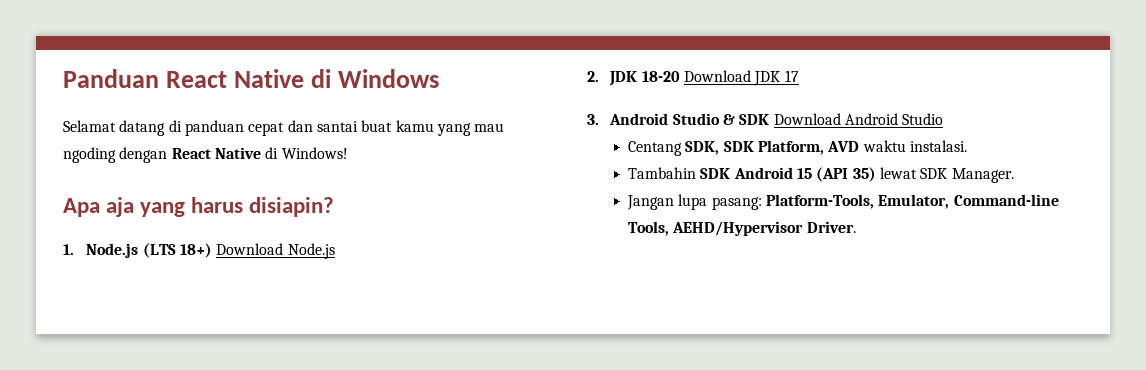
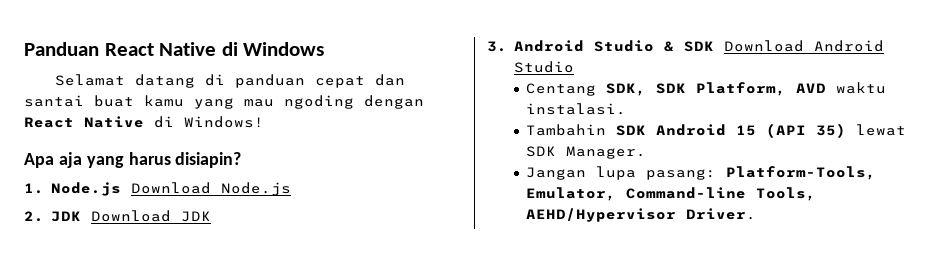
- 1. Node.js (LTS 18+) Download Node.js
+ 1. Node.js Download Node.js
- 2. JDK 18-20 Download JDK 17
+ 2. JDK Download JDK

